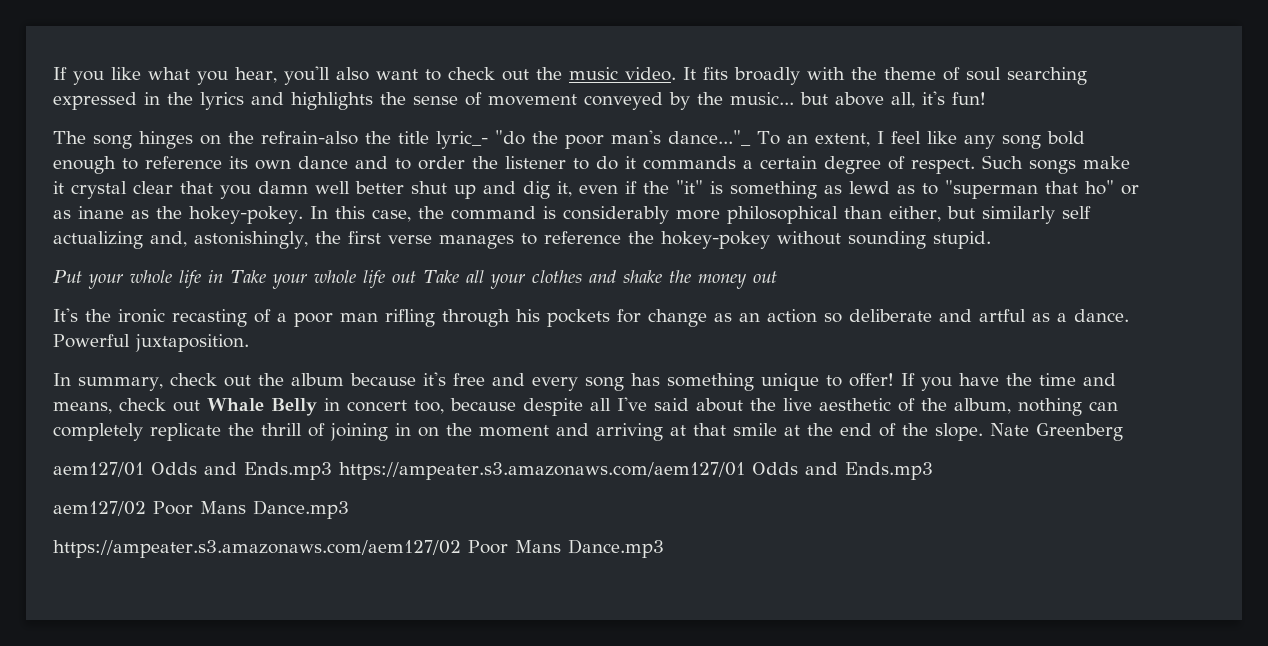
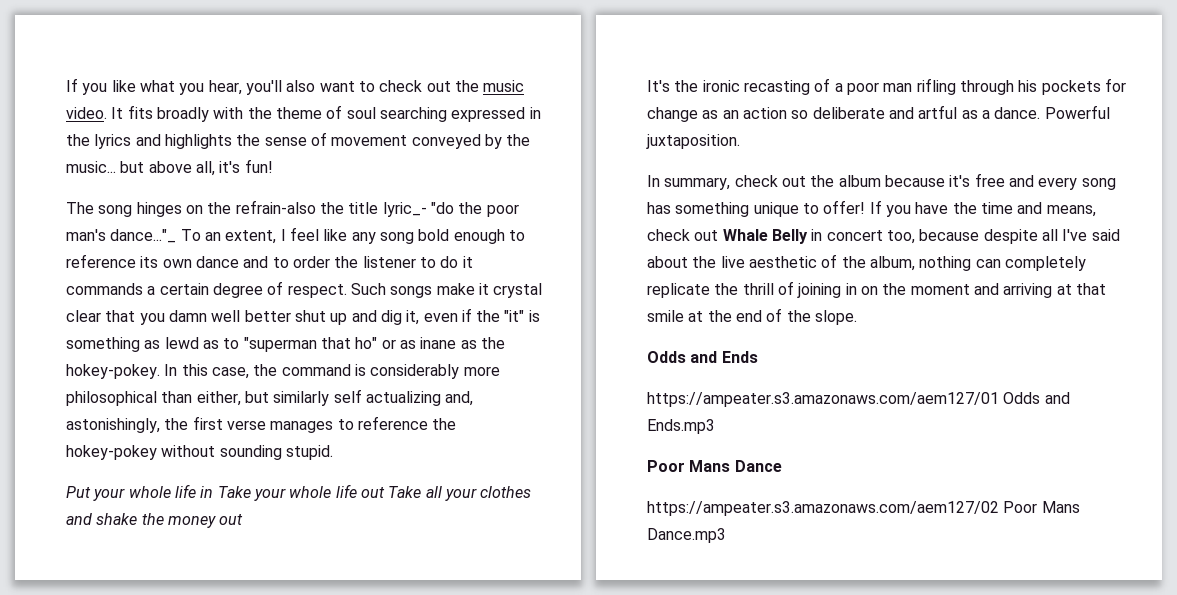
- If you have the time and means, check out Whale Belly in concert too, because despite all I've said about the live aesthetic of the album, nothing can completely replicate the thrill of joining in on the moment and arriving at that smile at the end of the slope. Nate Greenberg
- aem127/01 Odds and Ends.mp3 https://ampeater.s3.amazonaws.com/aem127/01 Odds and Ends.mp3
+ If you have the time and means, check out Whale Belly in concert too, because despite all I've said about the live aesthetic of the album, nothing can completely replicate the thrill of joining in on the moment and arriving at that smile at the end of the slope.
+ Odds and Ends
+ https://ampeater.s3.amazonaws.com/aem127/01 Odds and Ends.mp3
- aem127/02 Poor Mans Dance.mp3
+ Poor Mans Dance

